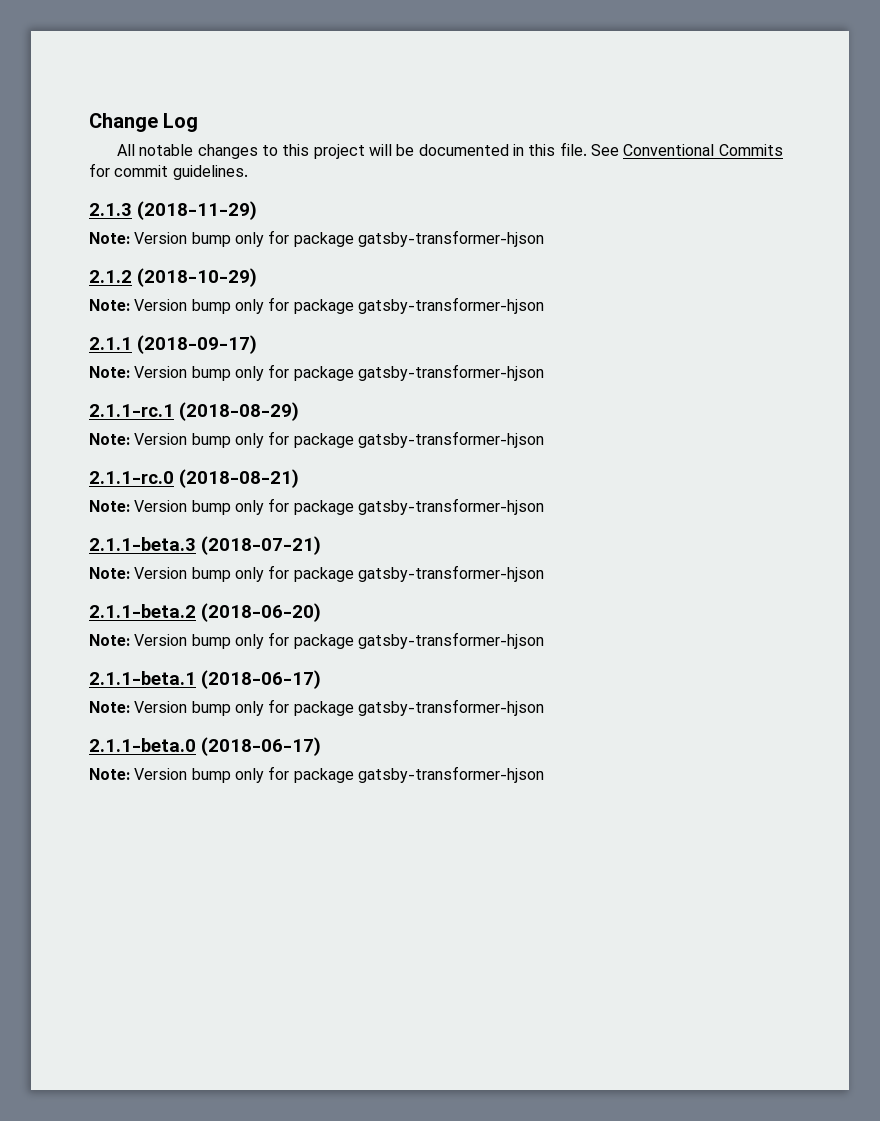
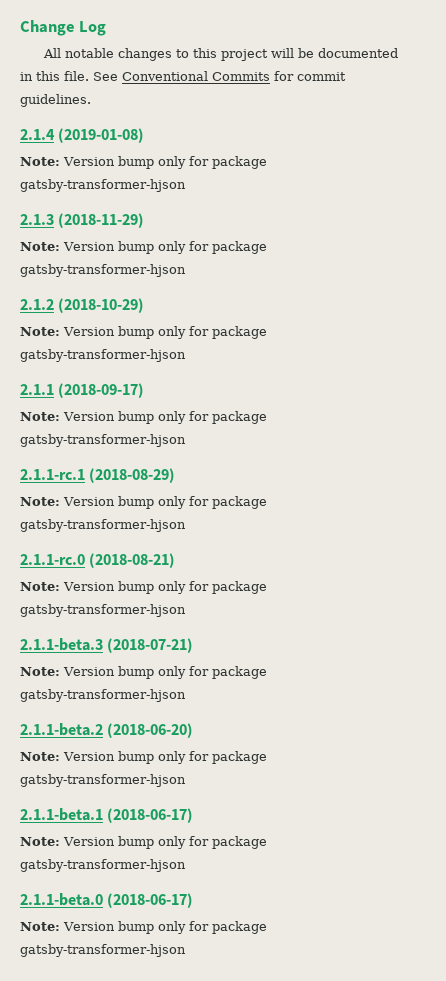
+ 2.1.4 (2019-01-08)
+ Note: Version bump only for package gatsby-transformer-hjson

